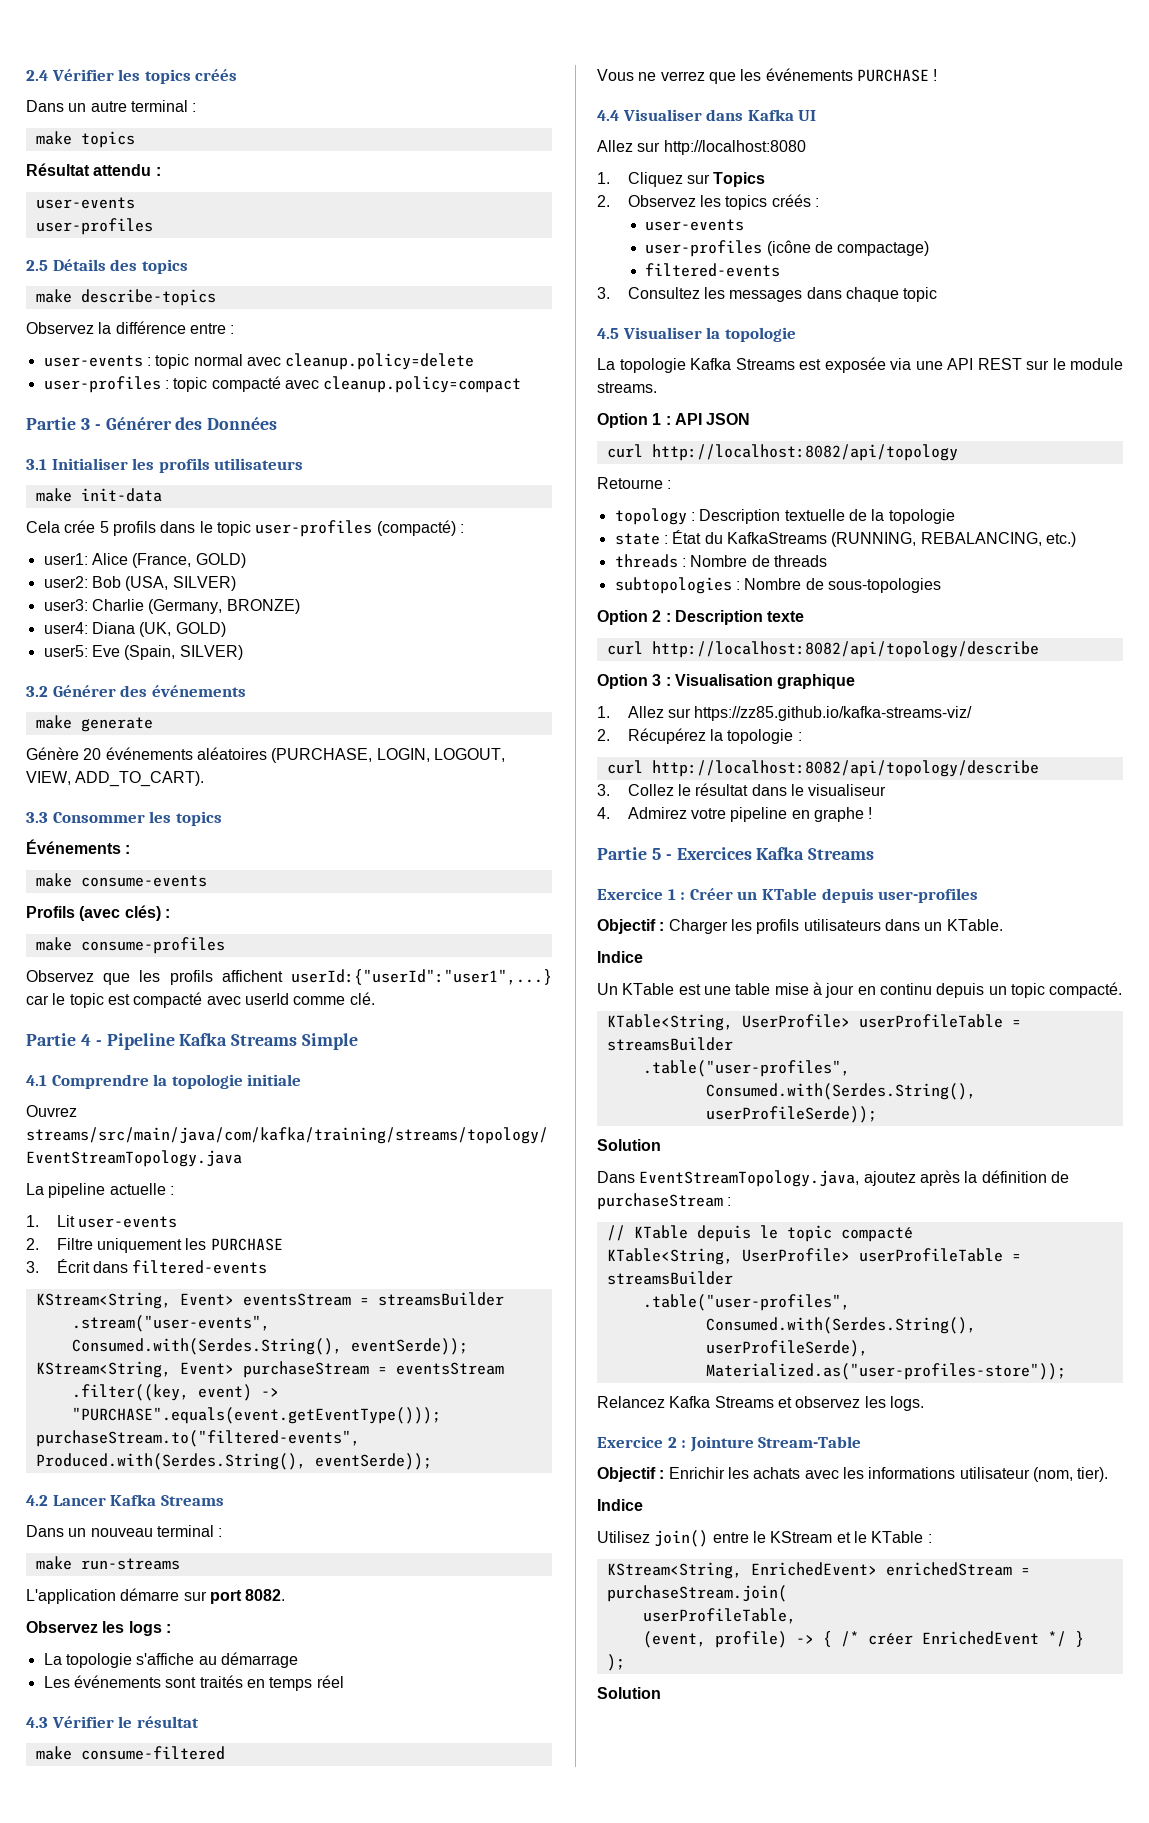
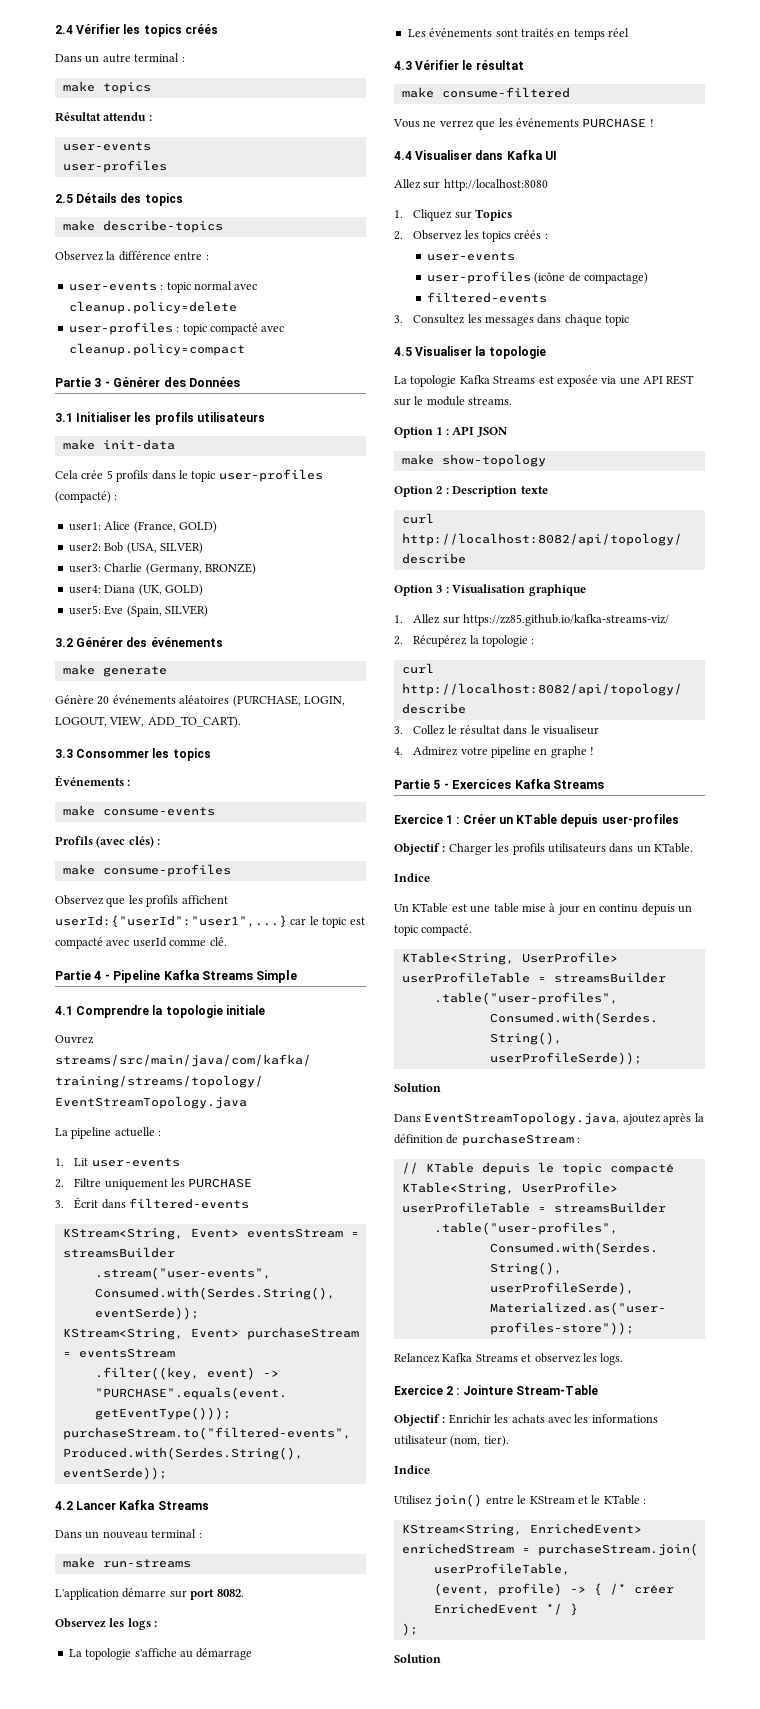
- curl http://localhost:8082/api/topology
- Retourne :
- topology : Description textuelle de la topologie
- state : État du KafkaStreams (RUNNING, REBALANCING, etc.)
- threads : Nombre de threads
- subtopologies : Nombre de sous-topologies
+ make show-topology

